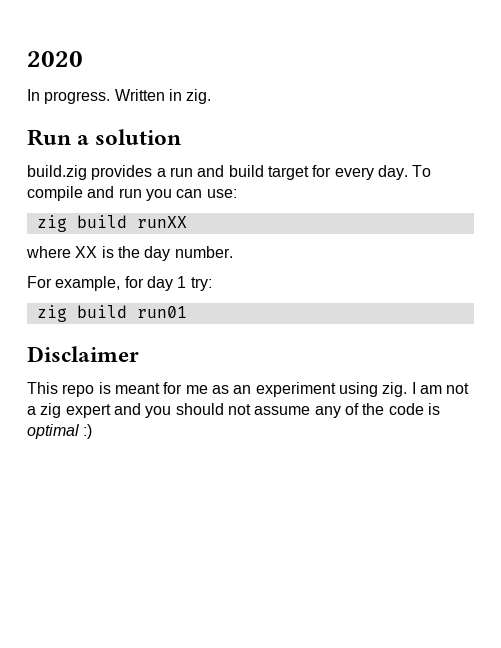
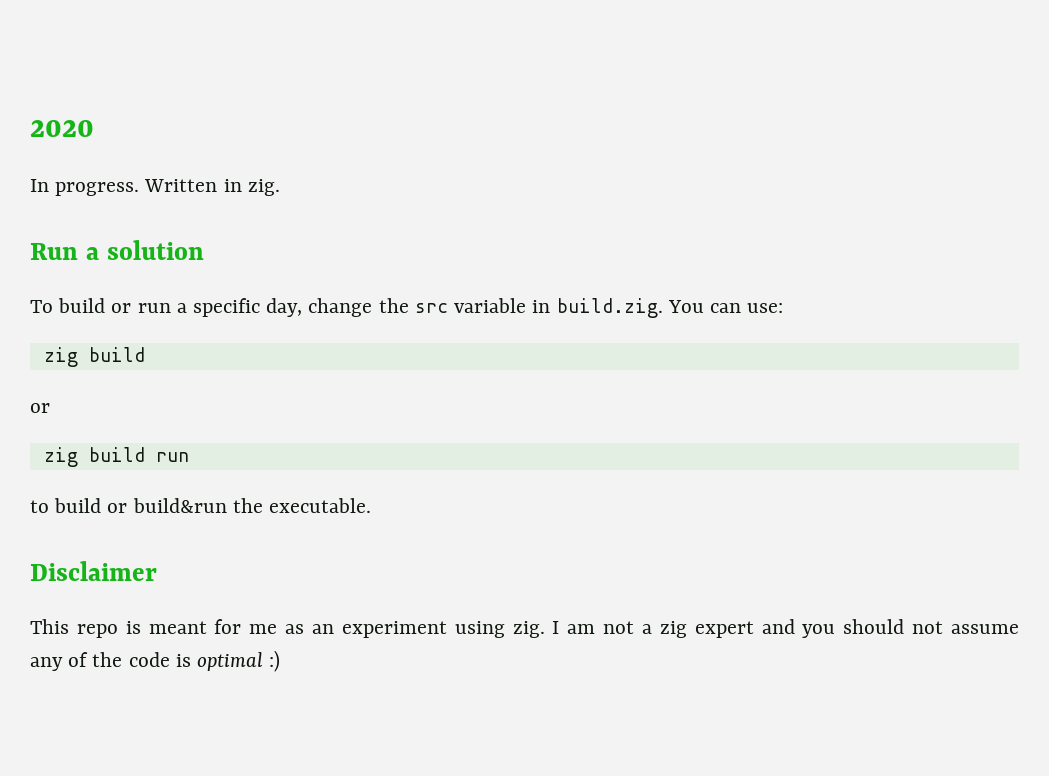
- build.zig provides a run and build target for every day. To compile and run you can use:
- zig build runXX
- where XX is the day number.
- For example, for day 1 try:
- zig build run01
+ To build or run a specific day, change the src variable in build.zig. You can use:
+ zig build
+ or
+ zig build run
+ to build or build&run the executable.

